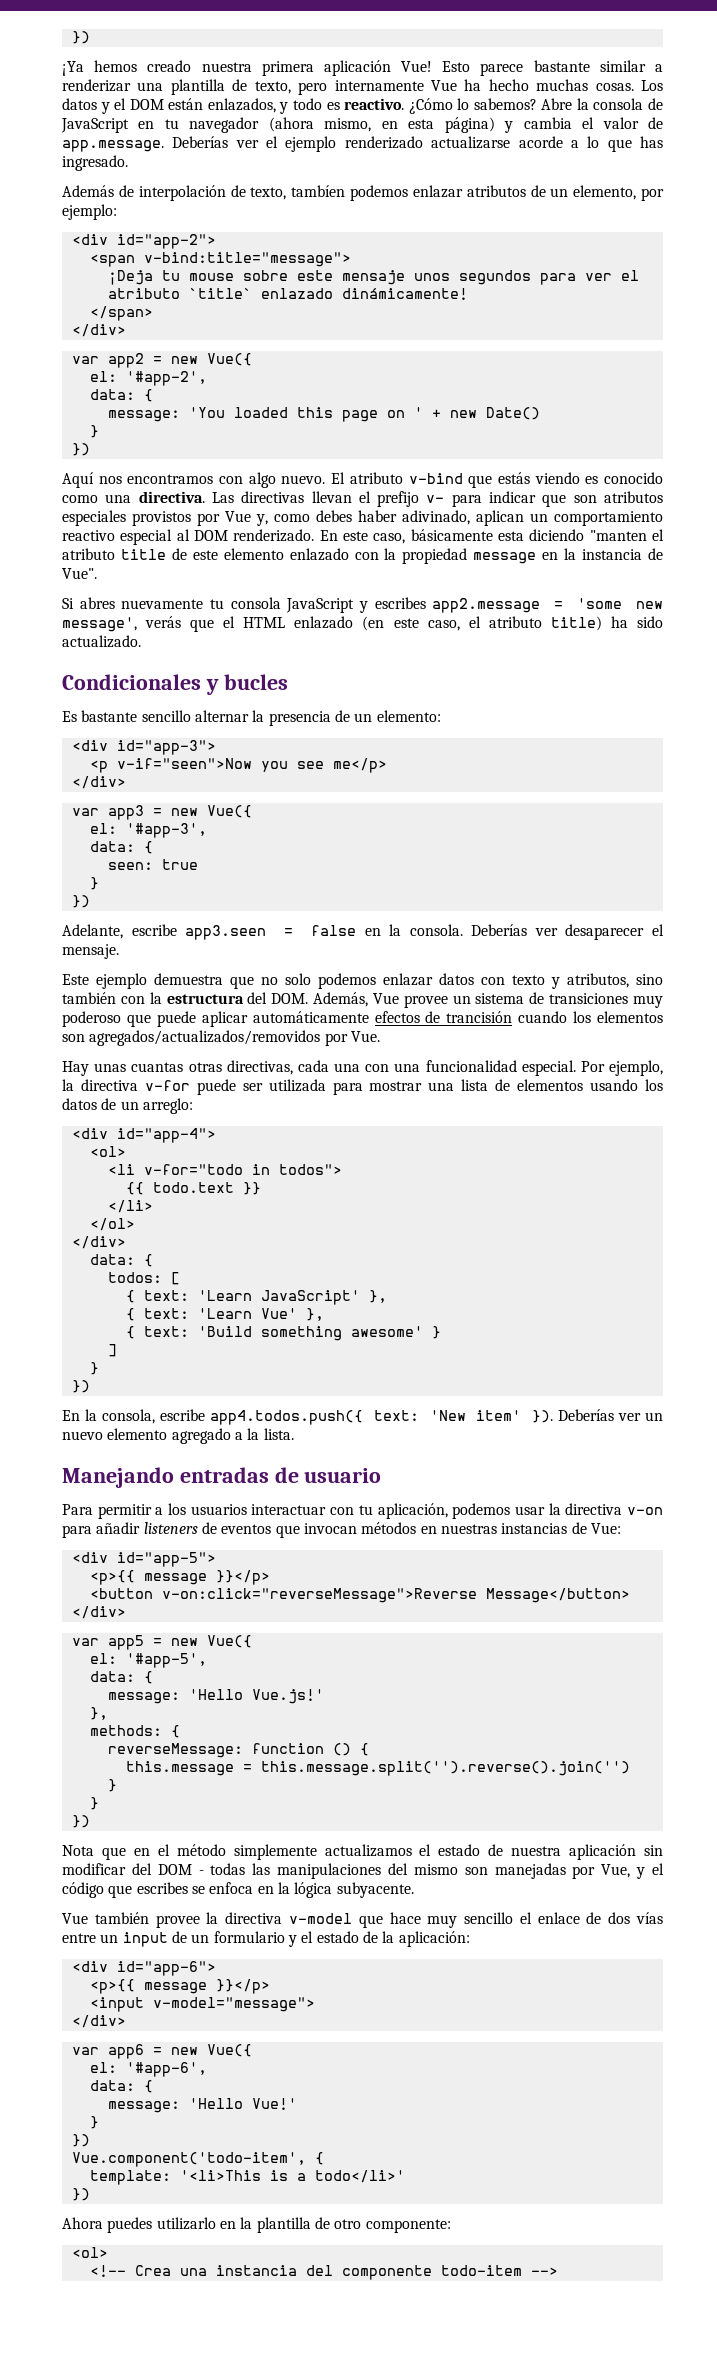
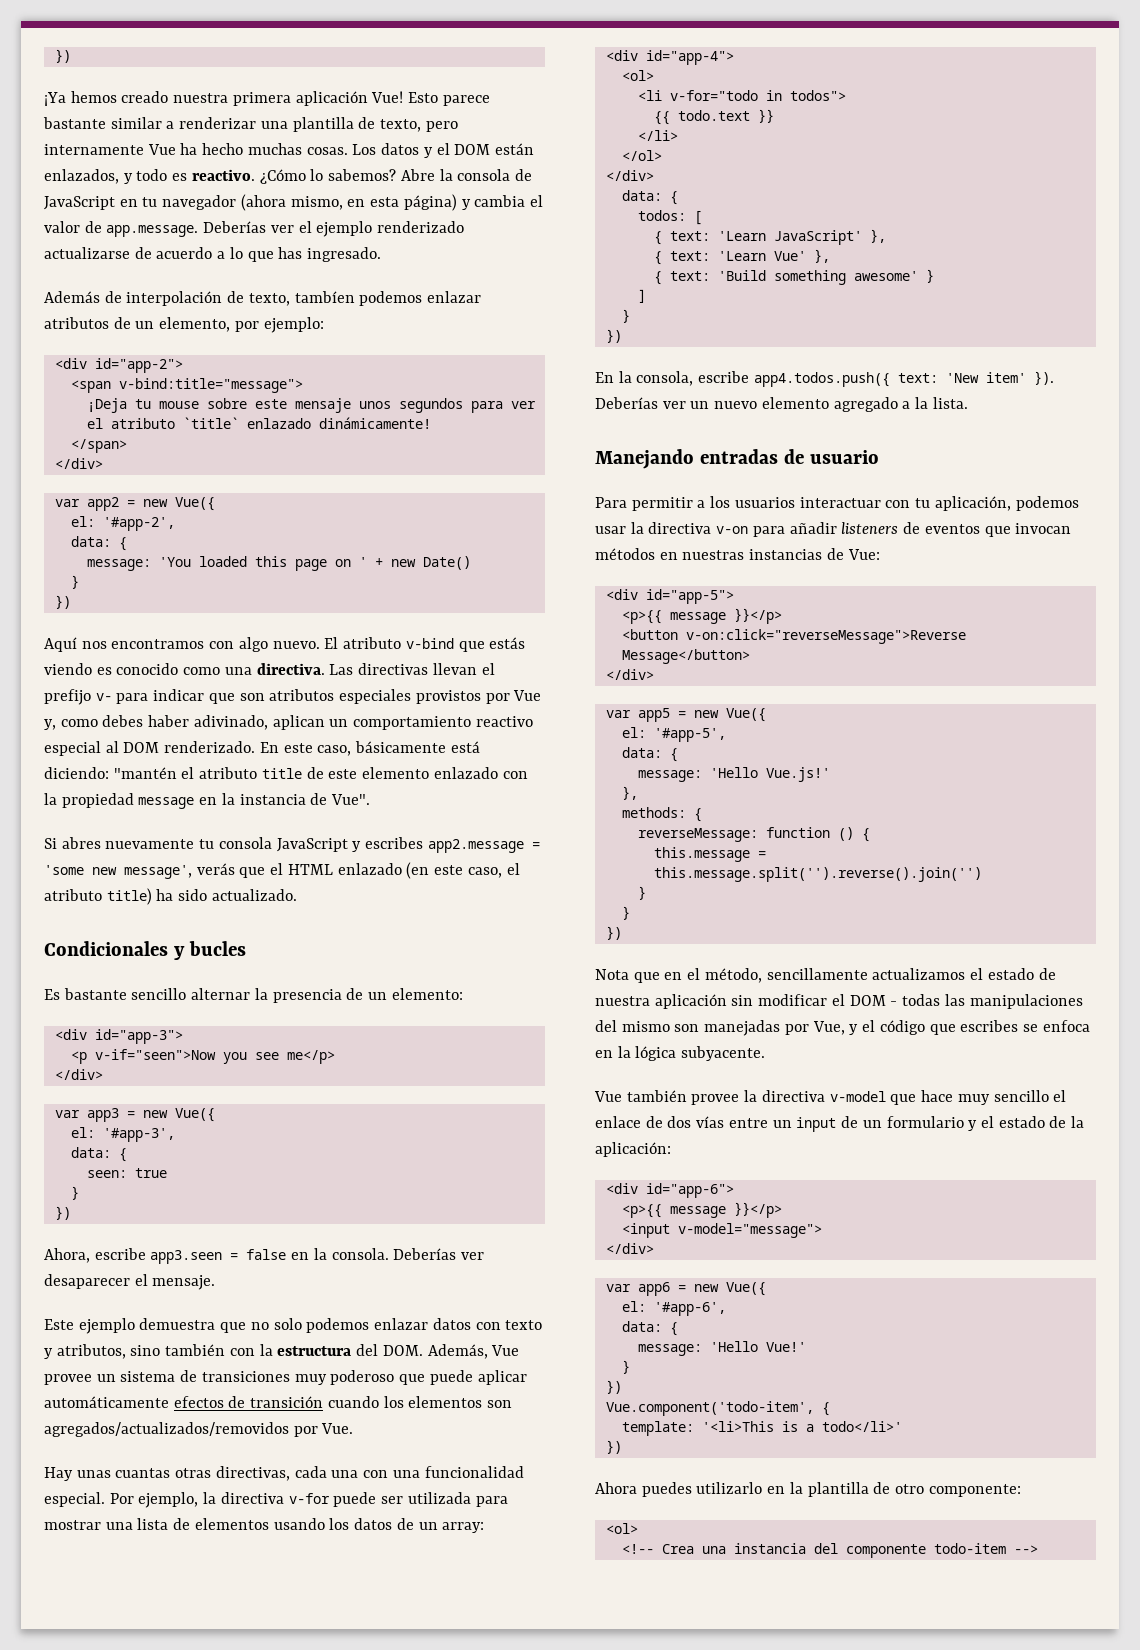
- Abre la consola de JavaScript en tu navegador (ahora mismo, en esta página) y cambia el valor de app.message. Deberías ver el ejemplo renderizado actualizarse acorde a lo que has ingresado.
+ Abre la consola de JavaScript en tu navegador (ahora mismo, en esta página) y cambia el valor de app.message. Deberías ver el ejemplo renderizado actualizarse de acuerdo a lo que has ingresado.
- En este caso, básicamente esta diciendo "manten el atributo title de este elemento enlazado con la propiedad message en la instancia de Vue".
+ En este caso, básicamente está diciendo: "mantén el atributo title de este elemento enlazado con la propiedad message en la instancia de Vue".
- Adelante, escribe app3.seen = false en la consola.
+ Ahora, escribe app3.seen = false en la consola.
- Este ejemplo demuestra que no solo podemos enlazar datos con texto y atributos, sino también con la estructura del DOM. Además, Vue provee un sistema de transiciones muy poderoso que puede aplicar automáticamente efectos de trancisión cuando los elementos son agregados/actualizados/removidos por Vue.
+ Este ejemplo demuestra que no solo podemos enlazar datos con texto y atributos, sino también con la estructura del DOM. Además, Vue provee un sistema de transiciones muy poderoso que puede aplicar automáticamente efectos de transición cuando los elementos son agregados/actualizados/removidos por Vue.
- Por ejemplo, la directiva v-for puede ser utilizada para mostrar una lista de elementos usando los datos de un arreglo:
+ Por ejemplo, la directiva v-for puede ser utilizada para mostrar una lista de elementos usando los datos de un array:
- Nota que en el método simplemente actualizamos el estado de nuestra aplicación sin modificar del DOM - todas las manipulaciones del mismo son manejadas por Vue, y el código que escribes se enfoca en la lógica subyacente.
+ Nota que en el método, sencillamente actualizamos el estado de nuestra aplicación sin modificar el DOM - todas las manipulaciones del mismo son manejadas por Vue, y el código que escribes se enfoca en la lógica subyacente.

